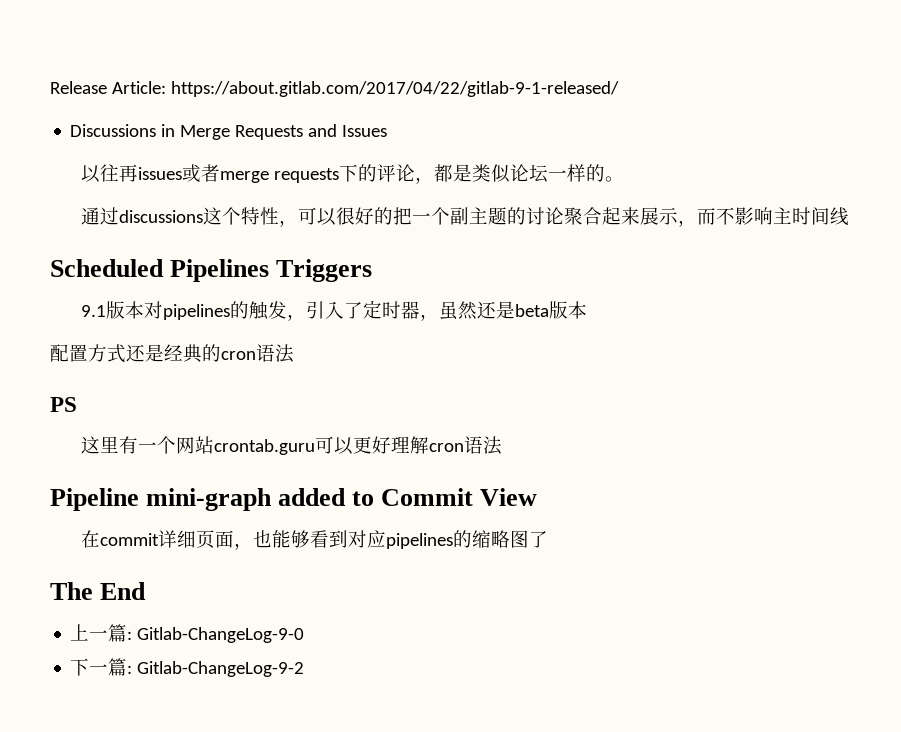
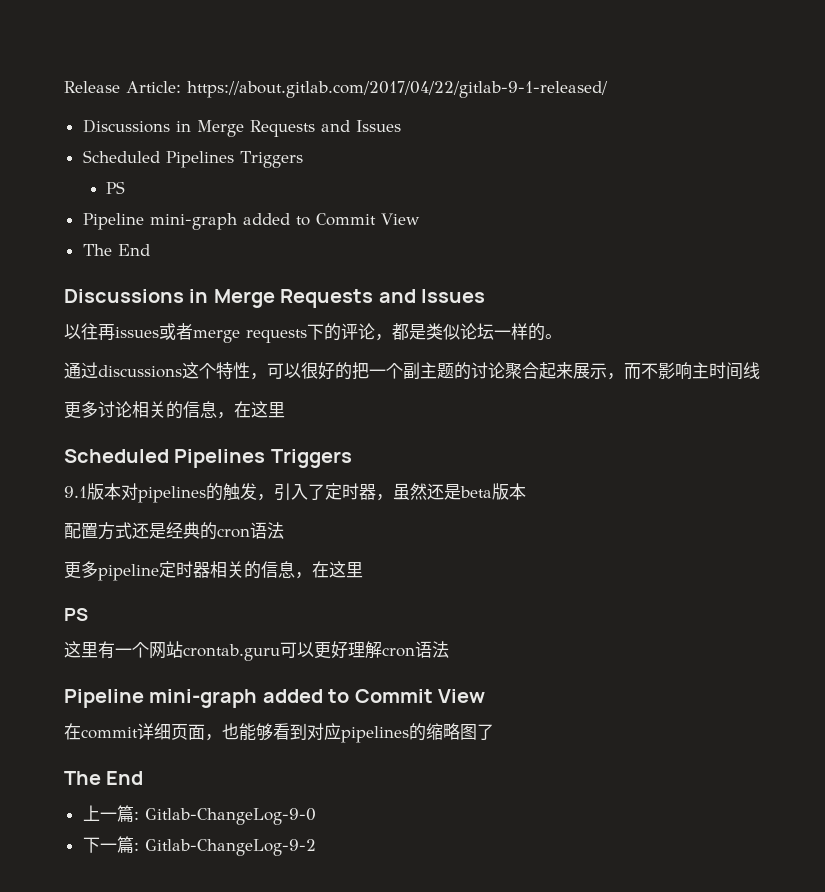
  Release Article: https://about.gitlab.com/2017/04/22/gitlab-9-1-released/
+ Discussions in Merge Requests and Issues
+ Scheduled Pipelines Triggers
+ PS
+ Pipeline mini-graph added to Commit View
+ The End
+ 更多讨论相关的信息，在这里
+ 更多pipeline定时器相关的信息，在这里

